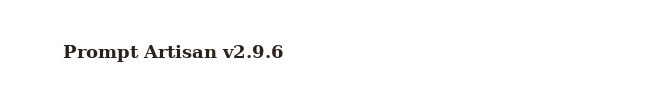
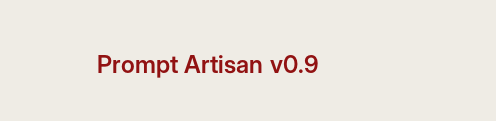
- Prompt Artisan v2.9.6
+ Prompt Artisan v0.9

